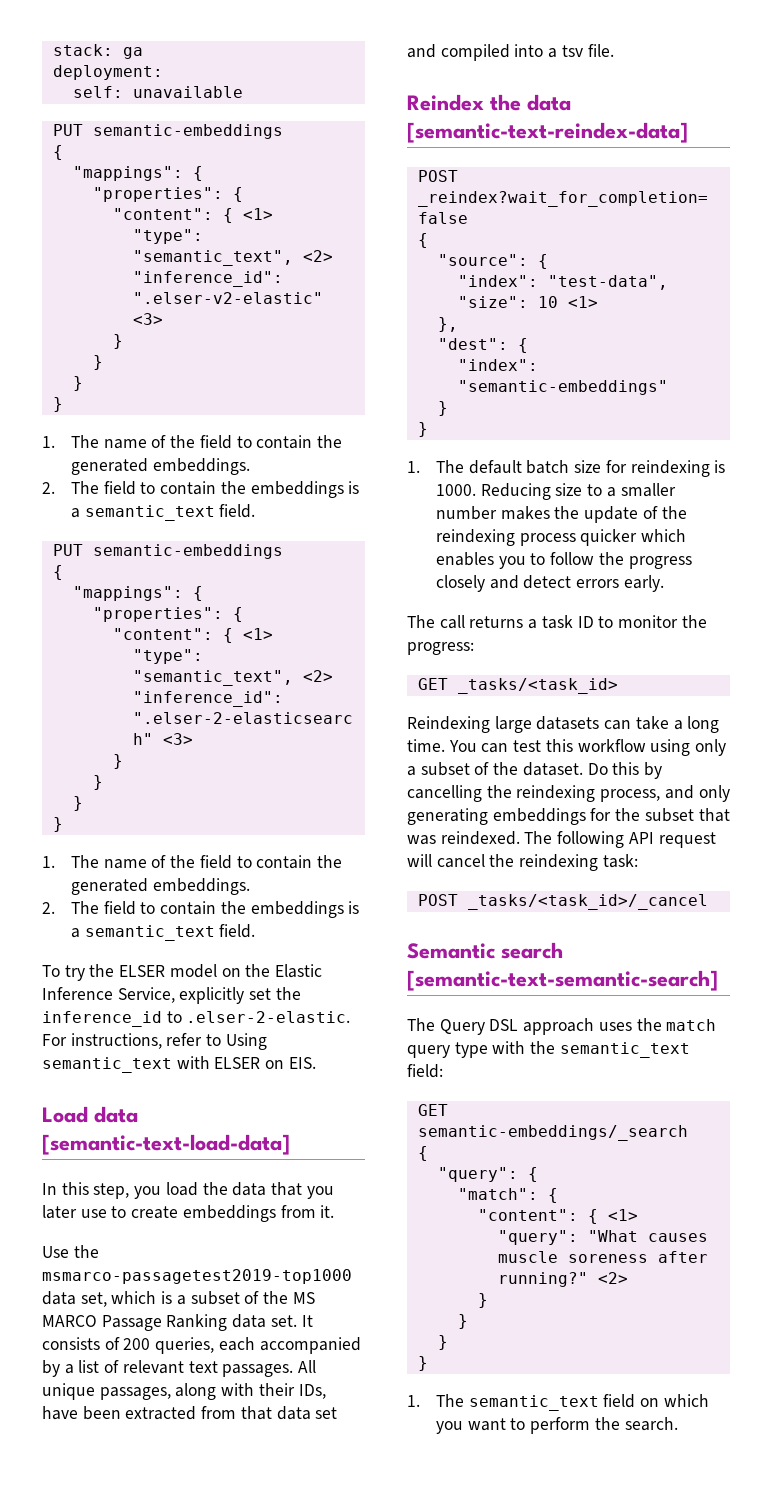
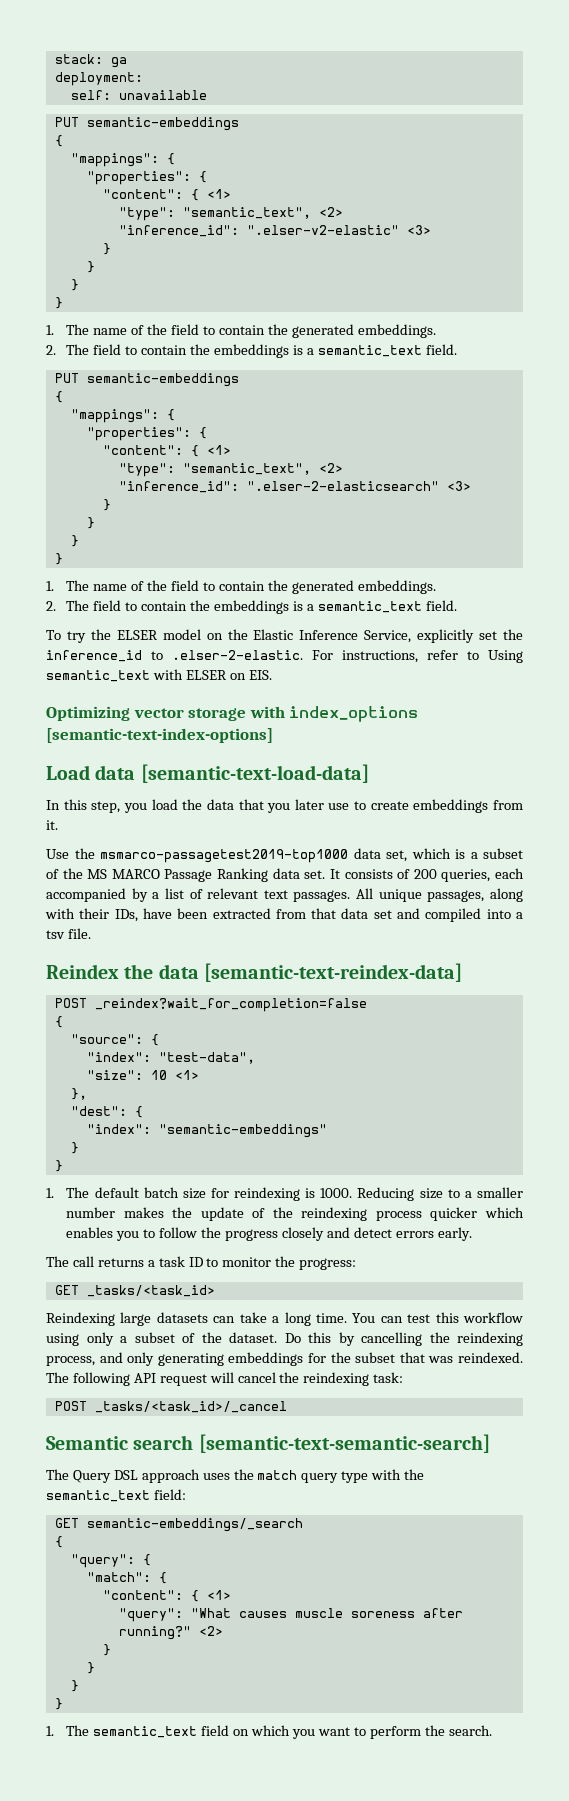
+ Optimizing vector storage with index_options [semantic-text-index-options]

